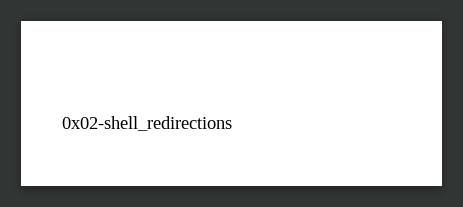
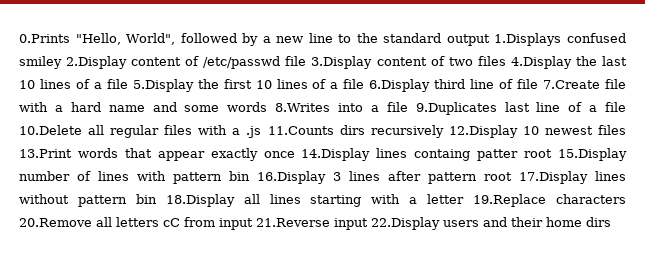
- 0x02-shell_redirections
+ 0.Prints "Hello, World", followed by a new line to the standard output 1.Displays confused smiley 2.Display content of /etc/passwd file 3.Display content of two files 4.Display the last 10 lines of a file 5.Display the first 10 lines of a file 6.Display third line of file 7.Create file with a hard name and some words 8.Writes into a file 9.Duplicates last line of a file 10.Delete all regular files with a .js 11.Counts dirs recursively 12.Display 10 newest files 13.Print words that appear exactly once 14.Display lines containg patter root 15.Display number of lines with pattern bin 16.Display 3 lines after pattern root 17.Display lines without pattern bin 18.Display all lines starting with a letter 19.Replace characters 20.Remove all letters cC from input 21.Reverse input 22.Display users and their home dirs

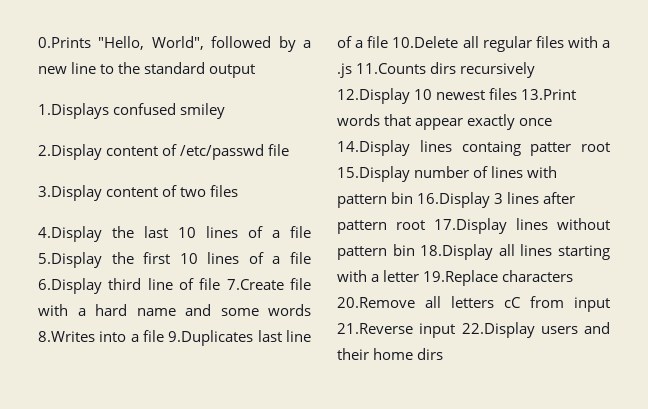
- 0.Prints "Hello, World", followed by a new line to the standard output 1.Displays confused smiley 2.Display content of /etc/passwd file 3.Display content of two files 4.Display the last 10 lines of a file 5.Display the first 10 lines of a file 6.Display third line of file 7.Create file with a hard name and some words 8.Writes into a file 9.Duplicates last line of a file 10.Delete all regular files with a .js 11.Counts dirs recursively 12.Display 10 newest files 13.Print words that appear exactly once 14.Display lines containg patter root 15.Display number of lines with pattern bin 16.Display 3 lines after pattern root 17.Display lines without pattern bin 18.Display all lines starting with a letter 19.Replace characters 20.Remove all letters cC from input 21.Reverse input 22.Display users and their home dirs
+ 0.Prints "Hello, World", followed by a new line to the standard output
+ 1.Displays confused smiley
+ 2.Display content of /etc/passwd file
+ 3.Display content of two files
+ 4.Display the last 10 lines of a file 5.Display the first 10 lines of a file 6.Display third line of file 7.Create file with a hard name and some words 8.Writes into a file 9.Duplicates last line of a file 10.Delete all regular files with a .js 11.Counts dirs recursively 12.Display 10 newest files 13.Print words that appear exactly once 14.Display lines containg patter root 15.Display number of lines with pattern bin 16.Display 3 lines after pattern root 17.Display lines without pattern bin 18.Display all lines starting with a letter 19.Replace characters 20.Remove all letters cC from input 21.Reverse input 22.Display users and their home dirs

